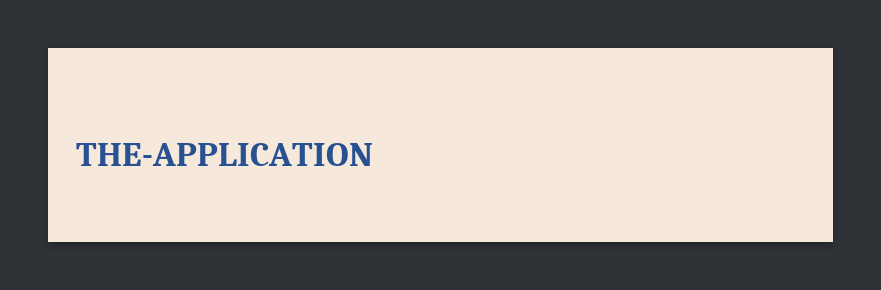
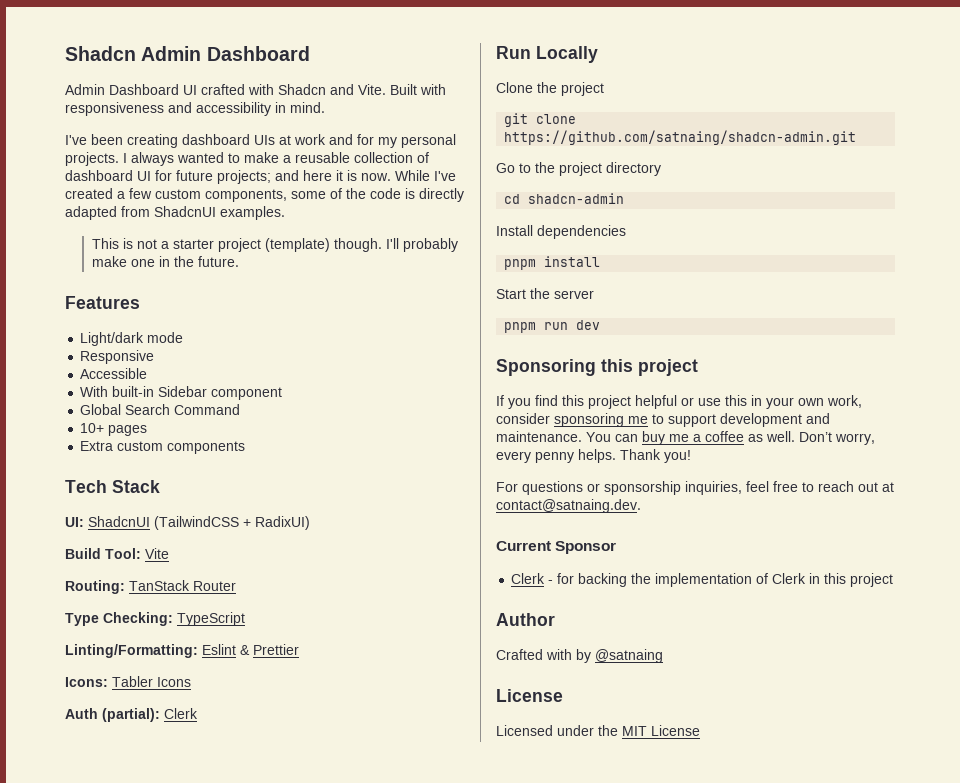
- THE-APPLICATION
+ Shadcn Admin Dashboard
+ Admin Dashboard UI crafted with Shadcn and Vite. Built with responsiveness and accessibility in mind.
+ I've been creating dashboard UIs at work and for my personal projects. I always wanted to make a reusable collection of dashboard UI for future projects; and here it is now. While I've created a few custom components, some of the code is directly adapted from ShadcnUI examples.
+ This is not a starter project (template) though. I'll probably make one in the future.
+ Features
+ Light/dark mode
+ Responsive
+ Accessible
+ With built-in Sidebar component
+ Global Search Command
+ 10+ pages
+ Extra custom components
+ Tech Stack
+ UI: ShadcnUI (TailwindCSS + RadixUI)
+ Build Tool: Vite
+ Routing: TanStack Router
+ Type Checking: TypeScript
+ Linting/Formatting: Eslint & Prettier
+ Icons: Tabler Icons
+ Auth (partial): Clerk
+ Run Locally
+ Clone the project
+ git clone https://github.com/satnaing/shadcn-admin.git
+ Go to the project directory
+ cd shadcn-admin
+ Install dependencies
+ pnpm install
+ Start the server
+ pnpm run dev
+ Sponsoring this project
+ If you find this project helpful or use this in your own work, consider sponsoring me to support development and maintenance. You can buy me a coffee as well. Don’t worry, every penny helps. Thank you!
+ For questions or sponsorship inquiries, feel free to reach out at contact@satnaing.dev.
+ Current Sponsor
+ Clerk - for backing the implementation of Clerk in this project
+ Author
+ Crafted with by @satnaing
+ License
+ Licensed under the MIT License

